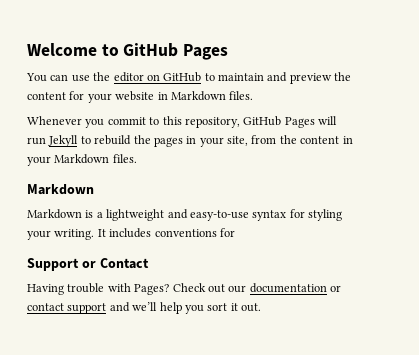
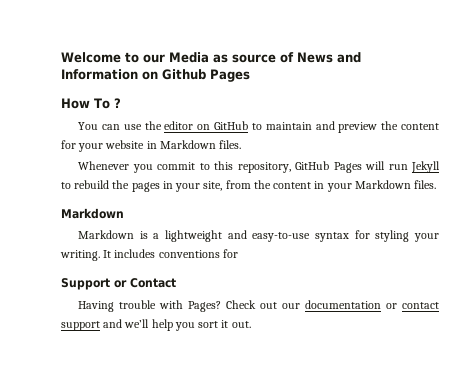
- Welcome to GitHub Pages
+ Welcome to our Media as source of News and Information on Github Pages
+ How To ?

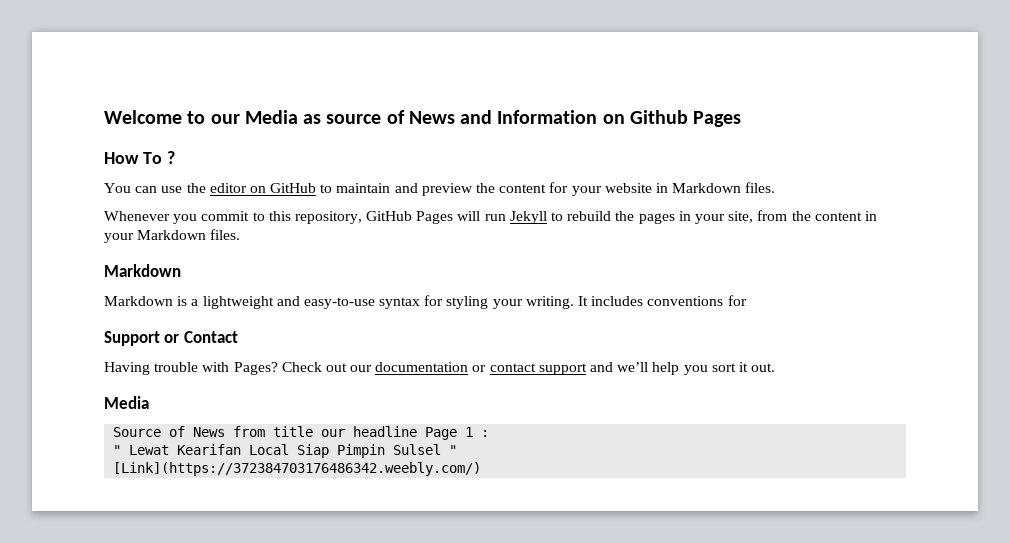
  Check out our documentation or contact support and we’ll help you sort it out.
+ Media
+ Source of News from title our headline Page 1 :
+ " Lewat Kearifan Local Siap Pimpin Sulsel "
+ [Link](https://372384703176486342.weebly.com/)

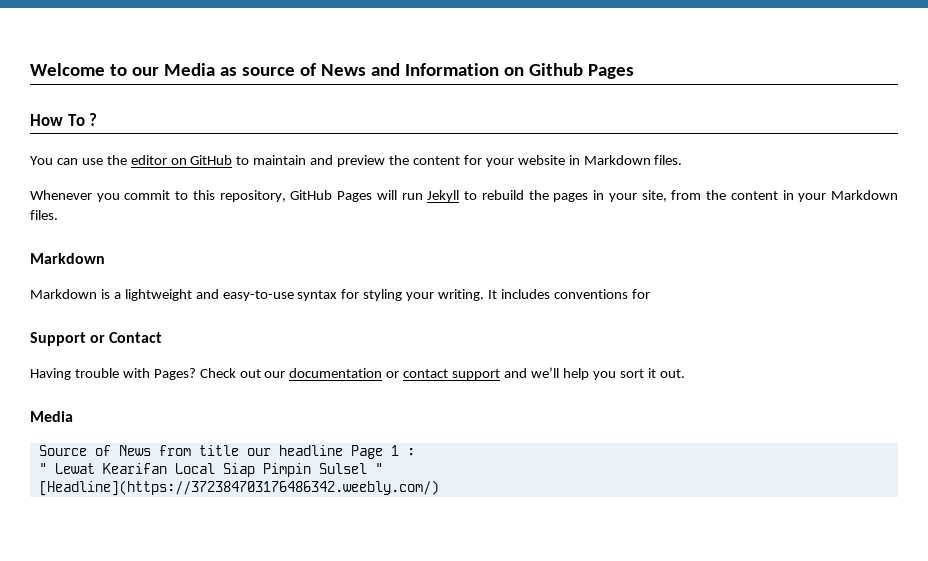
- [Link](https://372384703176486342.weebly.com/)
+ [Headline](https://372384703176486342.weebly.com/)

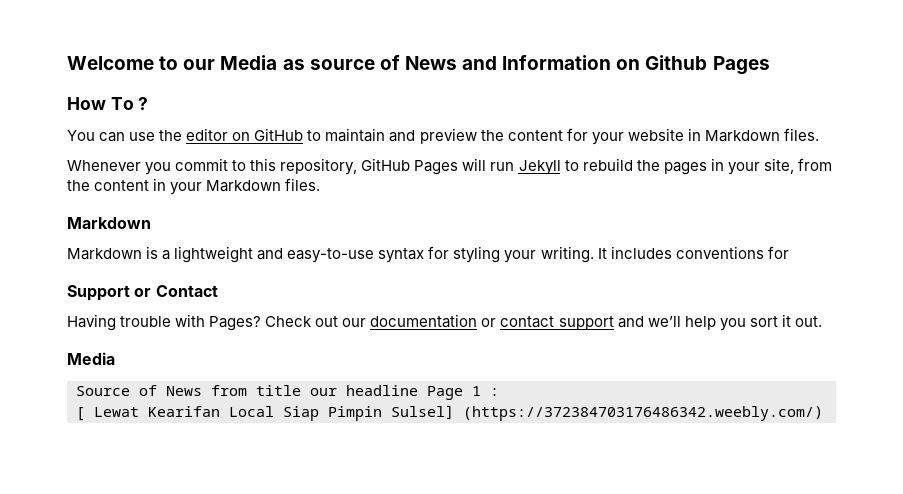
- " Lewat Kearifan Local Siap Pimpin Sulsel "
- [Headline](https://372384703176486342.weebly.com/)
+ [ Lewat Kearifan Local Siap Pimpin Sulsel] (https://372384703176486342.weebly.com/)

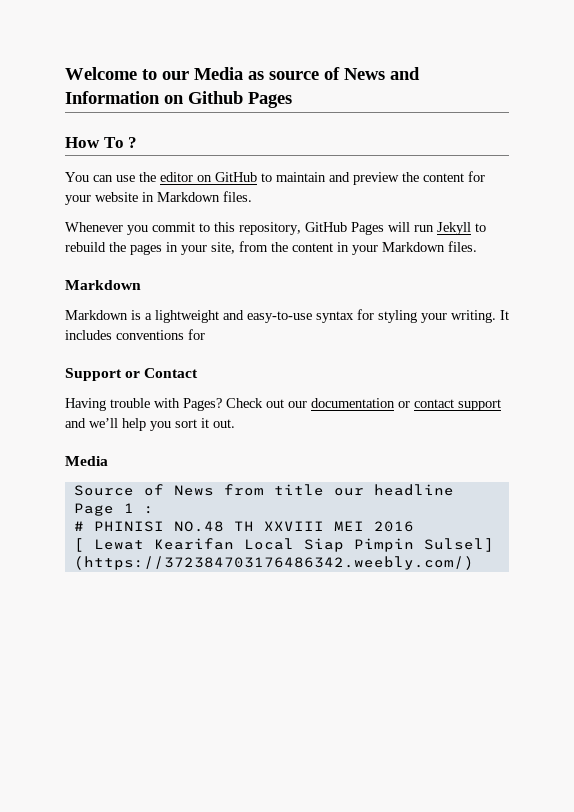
+ # PHINISI NO.48 TH XXVIII MEI 2016

